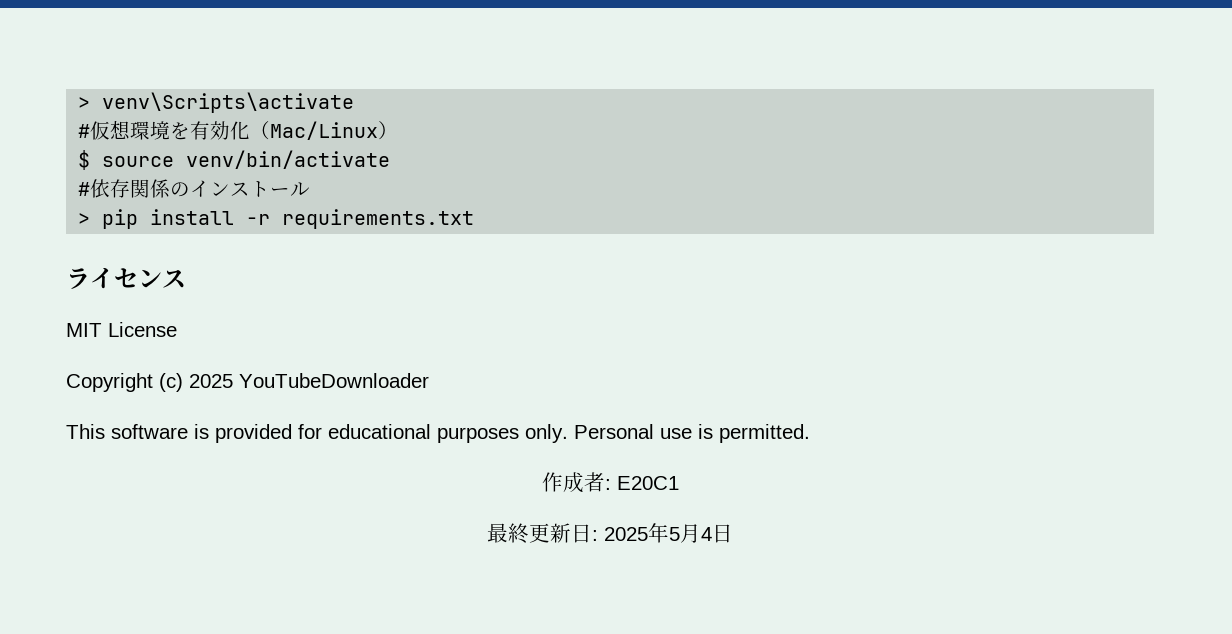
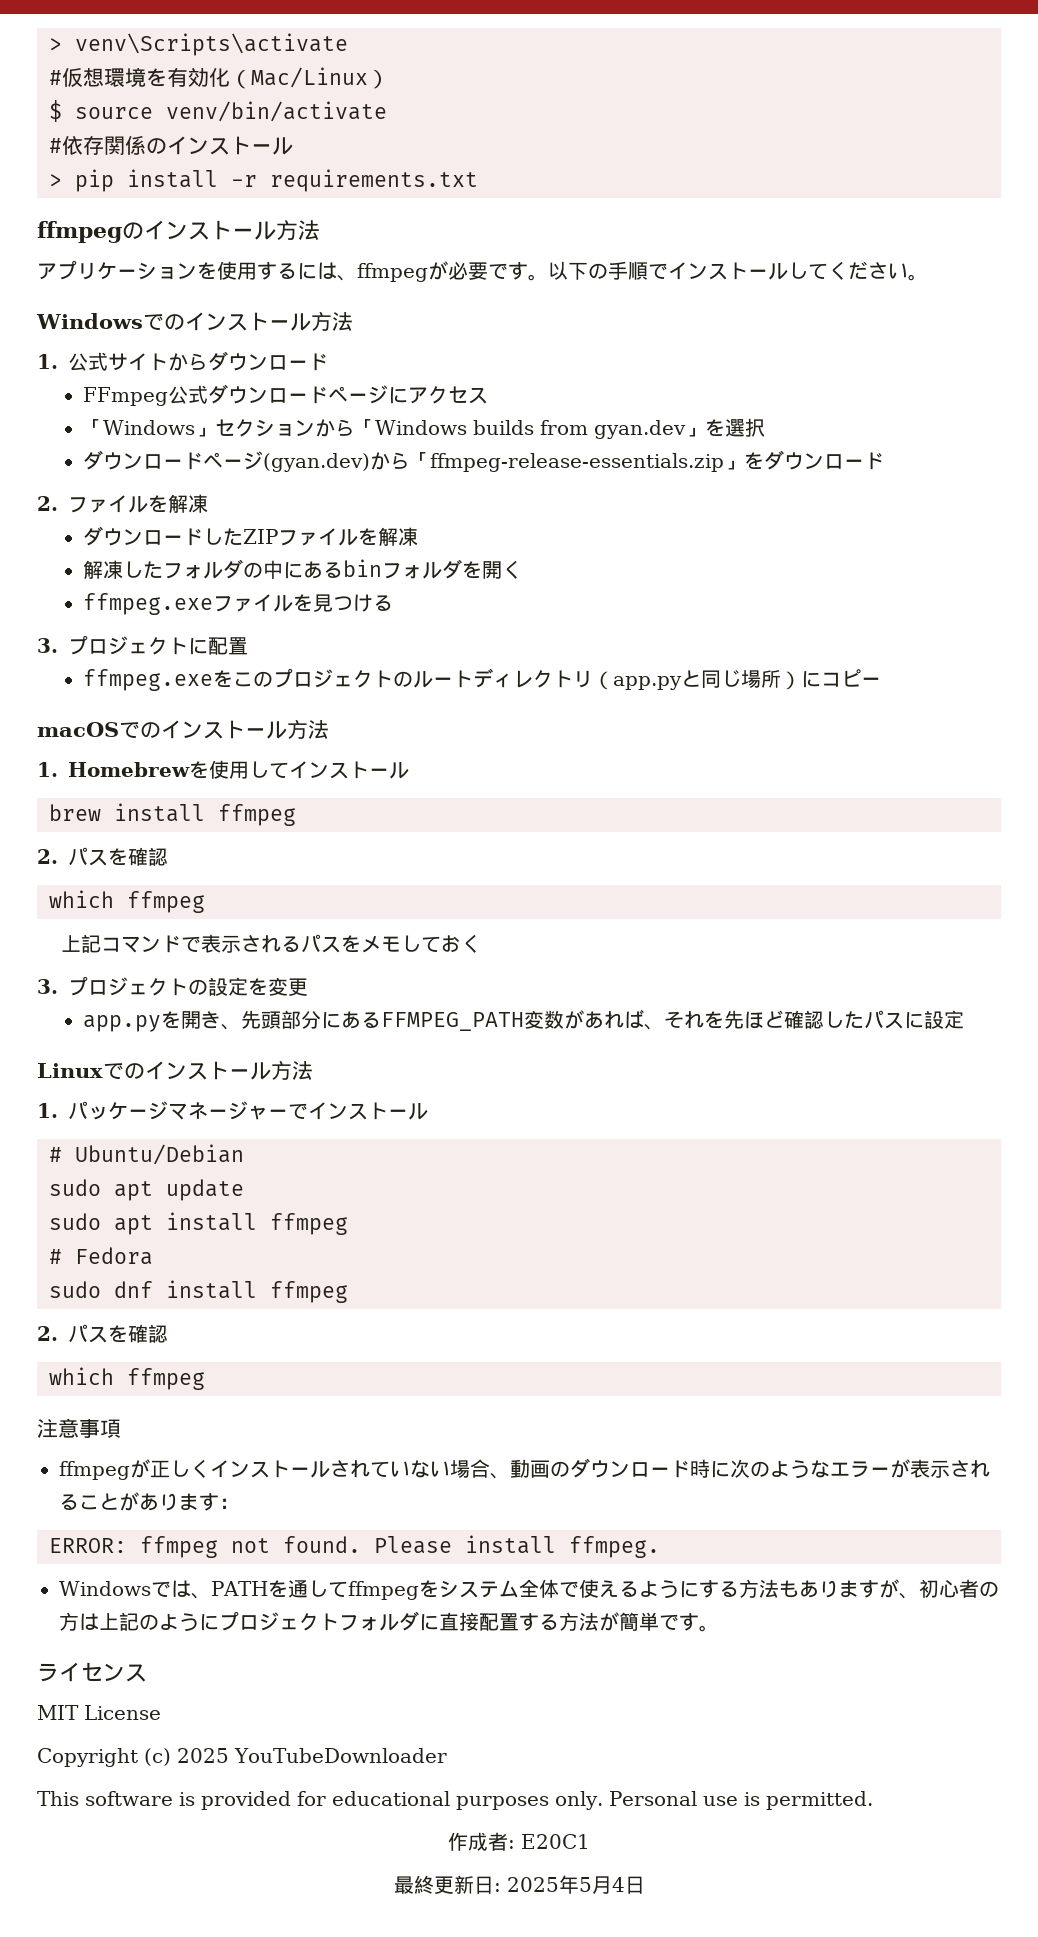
+ ffmpegのインストール方法
+ アプリケーションを使用するには、ffmpegが必要です。以下の手順でインストールしてください。
+ Windowsでのインストール方法
+ 1.公式サイトからダウンロード
+ FFmpeg公式ダウンロードページにアクセス
+ 「Windows」セクションから「Windows builds from gyan.dev」を選択
+ ダウンロードページ(gyan.dev)から「ffmpeg-release-essentials.zip」をダウンロード
+ 2.ファイルを解凍
+ ダウンロードしたZIPファイルを解凍
+ 解凍したフォルダの中にあるbinフォルダを開く
+ ffmpeg.exeファイルを見つける
+ 3.プロジェクトに配置
+ ffmpeg.exeをこのプロジェクトのルートディレクトリ（app.pyと同じ場所）にコピー
+ macOSでのインストール方法
+ 1. Homebrewを使用してインストール
+ brew install ffmpeg
+ 2.パスを確認
+ which ffmpeg
+ 上記コマンドで表示されるパスをメモしておく
+ 3.プロジェクトの設定を変更
+ app.pyを開き、先頭部分にあるFFMPEG_PATH変数があれば、それを先ほど確認したパスに設定
+ Linuxでのインストール方法
+ 1.パッケージマネージャーでインストール
+ # Ubuntu/Debian
+ sudo apt update
+ sudo apt install ffmpeg
+ # Fedora
+ sudo dnf install ffmpeg
+ 2.パスを確認
+ which ffmpeg
+ 注意事項
+ ffmpegが正しくインストールされていない場合、動画のダウンロード時に次のようなエラーが表示されることがあります：
+ ERROR: ffmpeg not found. Please install ffmpeg.
+ Windowsでは、PATHを通してffmpegをシステム全体で使えるようにする方法もありますが、初心者の方は上記のようにプロジェクトフォルダに直接配置する方法が簡単です。

